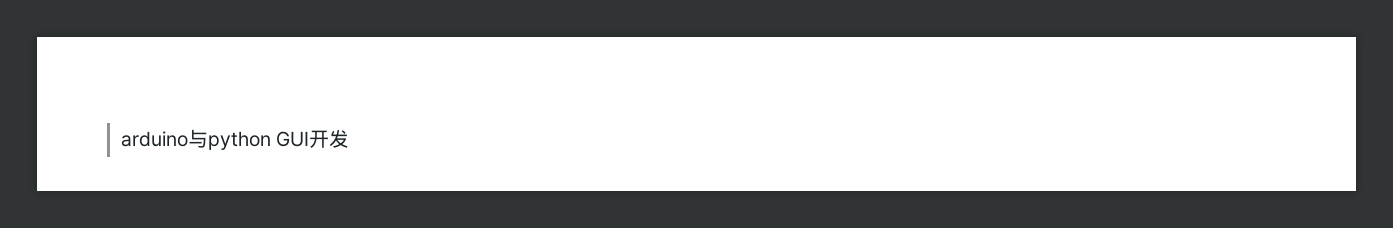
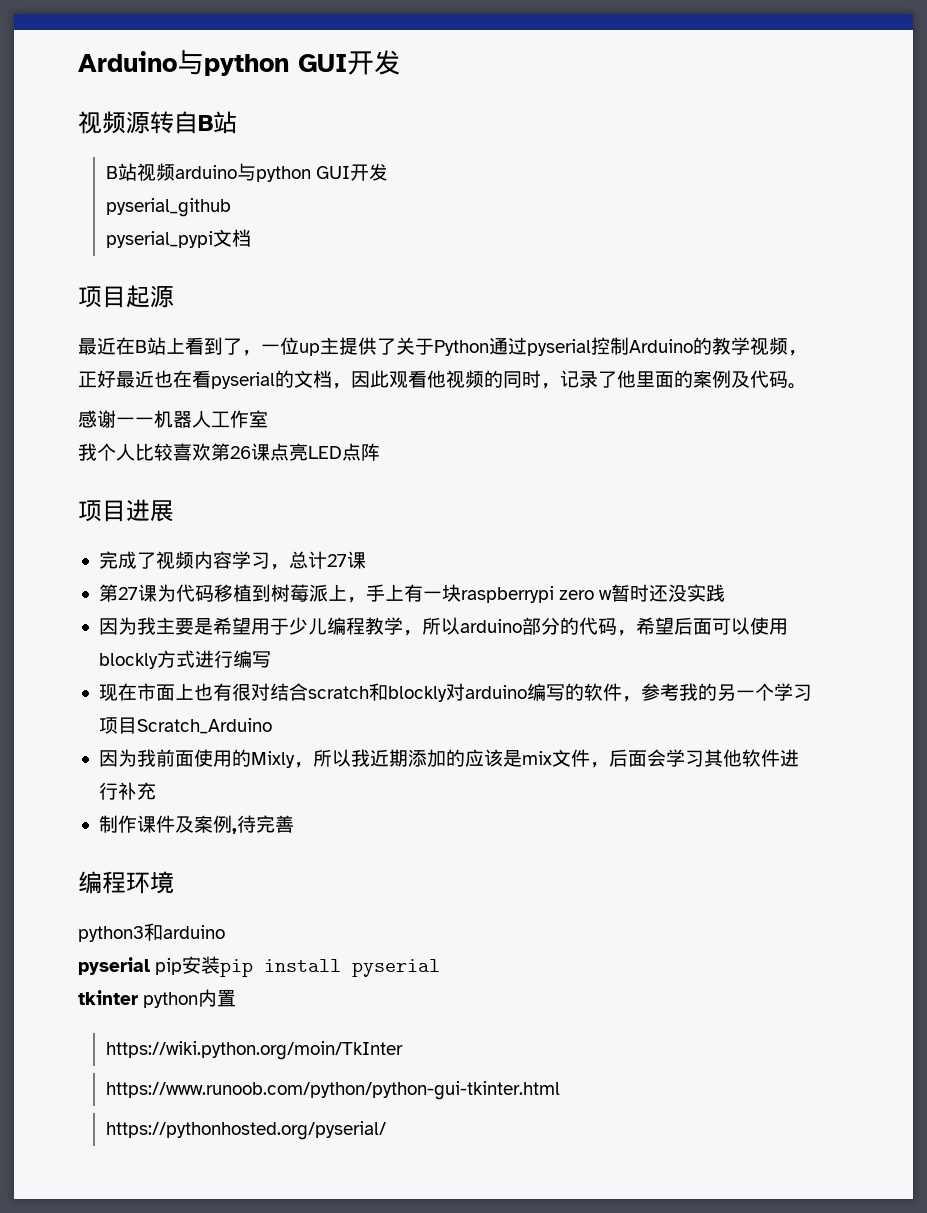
- arduino与python GUI开发
+ Arduino与python GUI开发
+ 视频源转自B站
+ B站视频arduino与python GUI开发
+ pyserial_github
+ pyserial_pypi文档
+ 项目起源
+ 最近在B站上看到了，一位up主提供了关于Python通过pyserial控制Arduino的教学视频，正好最近也在看pyserial的文档，因此观看他视频的同时，记录了他里面的案例及代码。
+ 感谢一一机器人工作室
+ 我个人比较喜欢第26课点亮LED点阵
+ 项目进展
+ 完成了视频内容学习，总计27课
+ 第27课为代码移植到树莓派上，手上有一块raspberrypi zero w暂时还没实践
+ 因为我主要是希望用于少儿编程教学，所以arduino部分的代码，希望后面可以使用blockly方式进行编写
+ 现在市面上也有很对结合scratch和blockly对arduino编写的软件，参考我的另一个学习项目Scratch_Arduino
+ 因为我前面使用的Mixly，所以我近期添加的应该是mix文件，后面会学习其他软件进行补充
+ 制作课件及案例,待完善
+ 编程环境
+ python3和arduino
+ pyserial pip安装pip install pyserial
+ tkinter python内置
+ https://wiki.python.org/moin/TkInter
+ https://www.runoob.com/python/python-gui-tkinter.html
+ https://pythonhosted.org/pyserial/

